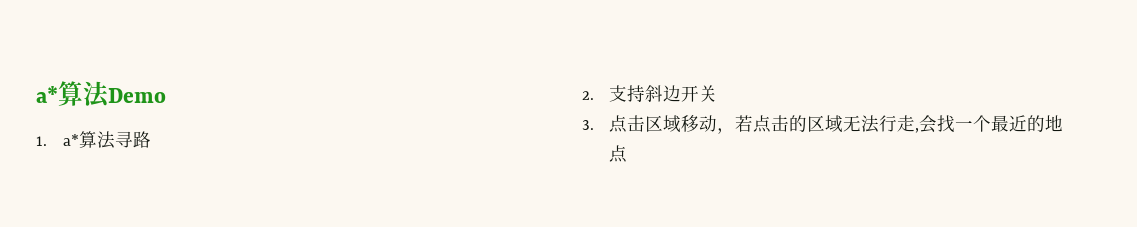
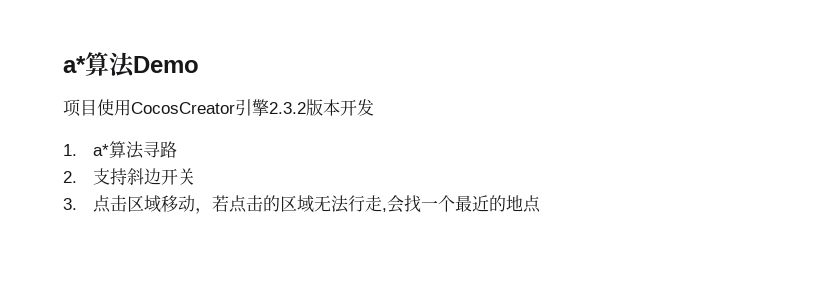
+ 项目使用CocosCreator引擎2.3.2版本开发

